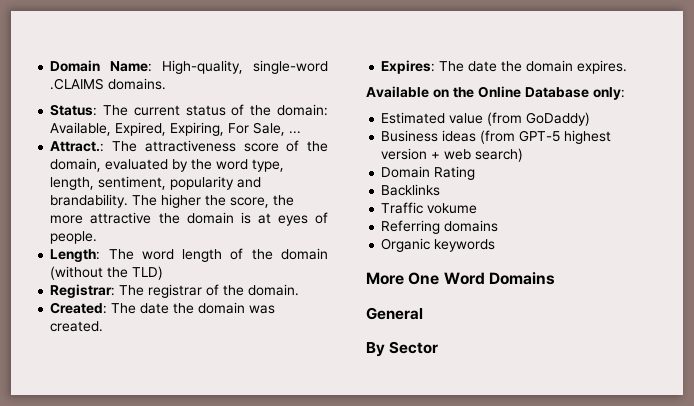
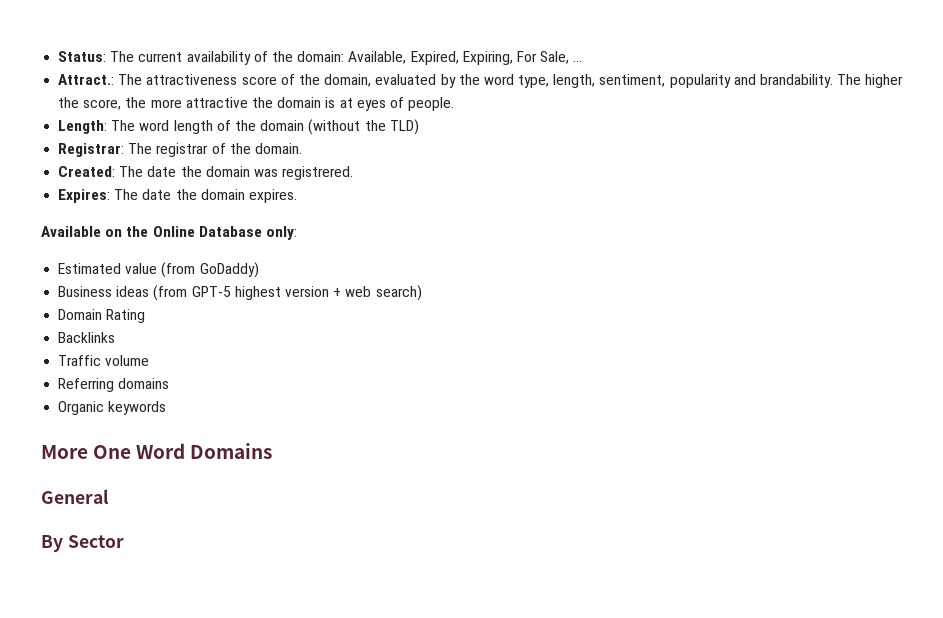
- Domain Name: High-quality, single-word .CLAIMS domains.
- Status: The current status of the domain: Available, Expired, Expiring, For Sale, ...
+ Status: The current availability of the domain: Available, Expired, Expiring, For Sale, ...
- Created: The date the domain was created.
+ Created: The date the domain was registrered.
- Traffic vokume
+ Traffic volume

